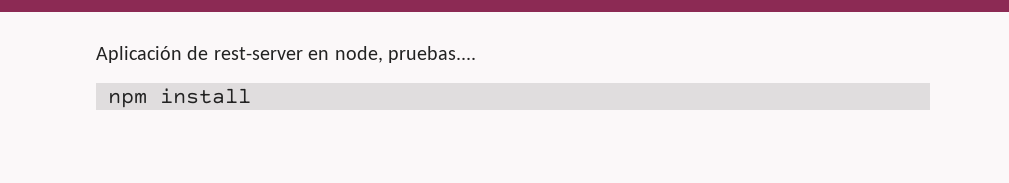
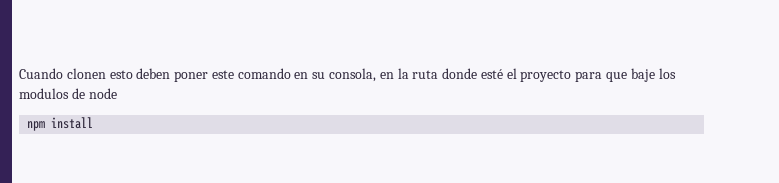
- Aplicación de rest-server en node, pruebas....
+ Cuando clonen esto deben poner este comando en su consola, en la ruta donde esté el proyecto para que baje los modulos de node

